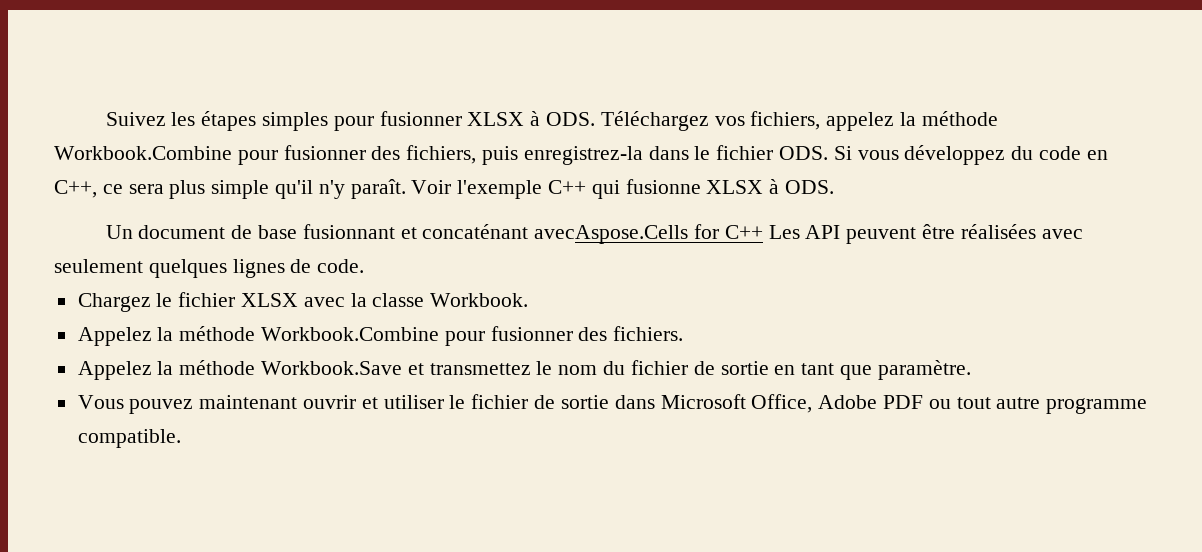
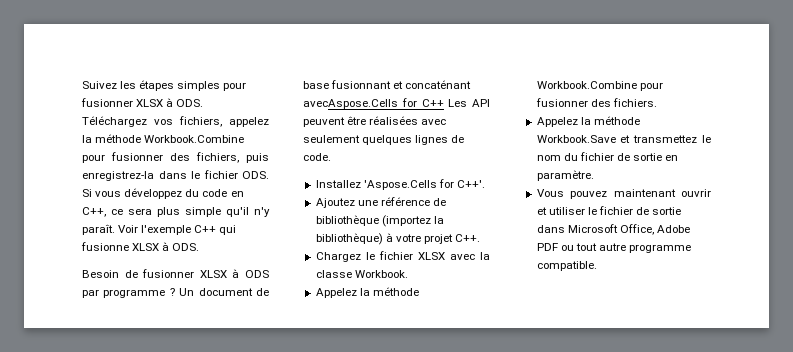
+ Besoin de fusionner XLSX à ODS par programme ?
+ Installez 'Aspose.Cells for C++'.
+ Ajoutez une référence de bibliothèque (importez la bibliothèque) à votre projet C++.
- Appelez la méthode Workbook.Save et transmettez le nom du fichier de sortie en tant que paramètre.
+ Appelez la méthode Workbook.Save et transmettez le nom du fichier de sortie en paramètre.

